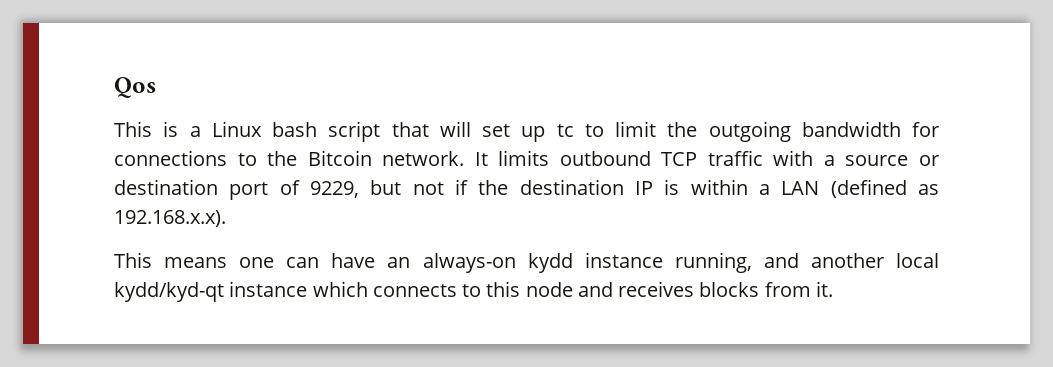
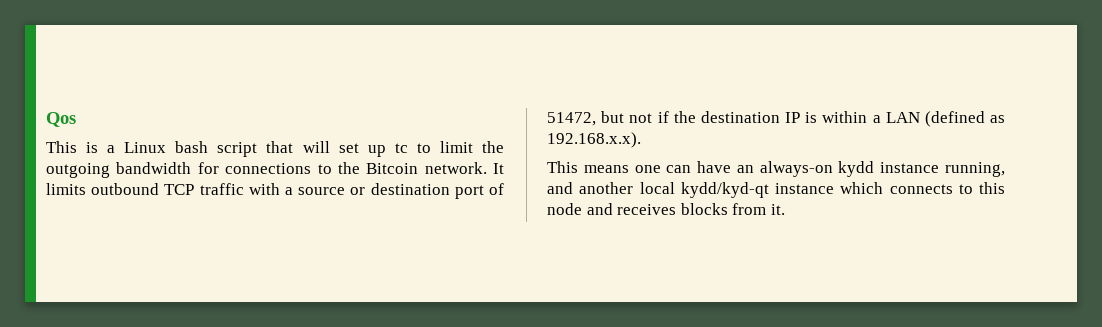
- It limits outbound TCP traffic with a source or destination port of 9229, but not if the destination IP is within a LAN (defined as 192.168.x.x).
+ It limits outbound TCP traffic with a source or destination port of 51472, but not if the destination IP is within a LAN (defined as 192.168.x.x).

